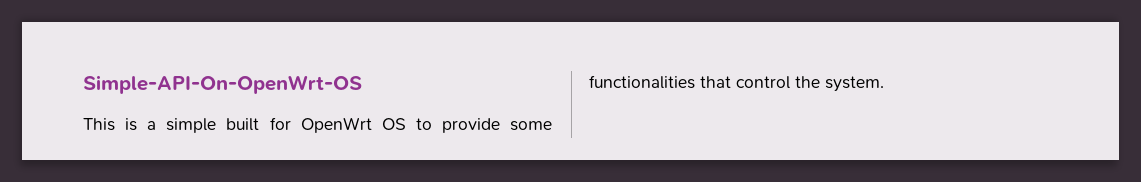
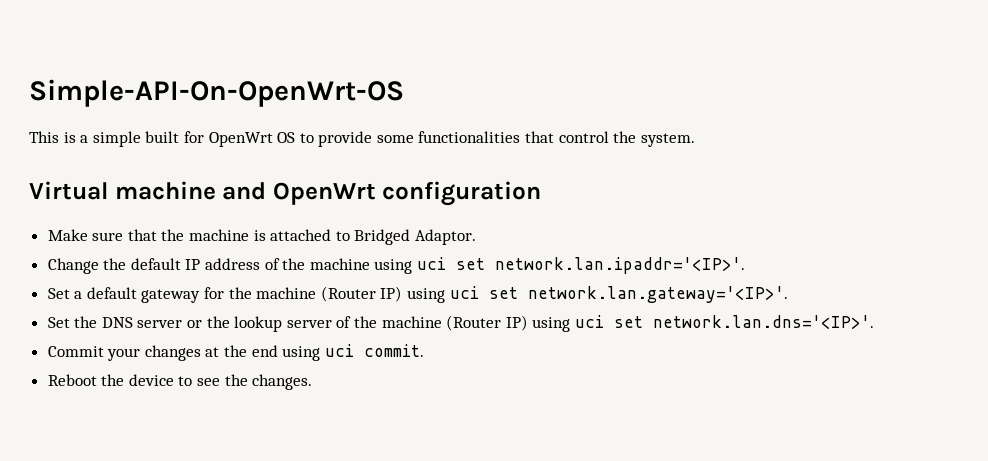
+ Virtual machine and OpenWrt configuration
+ Make sure that the machine is attached to Bridged Adaptor.
+ Change the default IP address of the machine using uci set network.lan.ipaddr='<IP>'.
+ Set a default gateway for the machine (Router IP) using uci set network.lan.gateway='<IP>'.
+ Set the DNS server or the lookup server of the machine (Router IP) using uci set network.lan.dns='<IP>'.
+ Commit your changes at the end using uci commit.
+ Reboot the device to see the changes.

